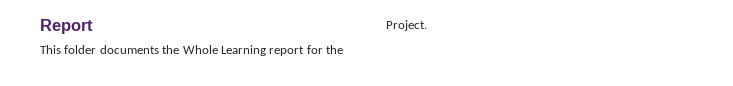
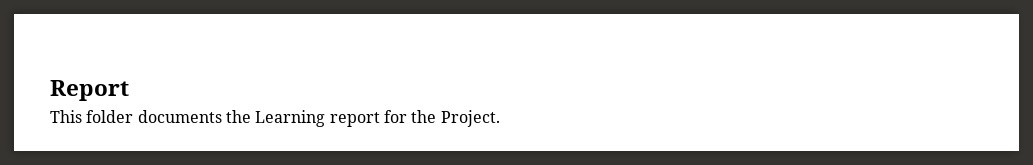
- This folder documents the Whole Learning report for the Project.
+ This folder documents the Learning report for the Project.

